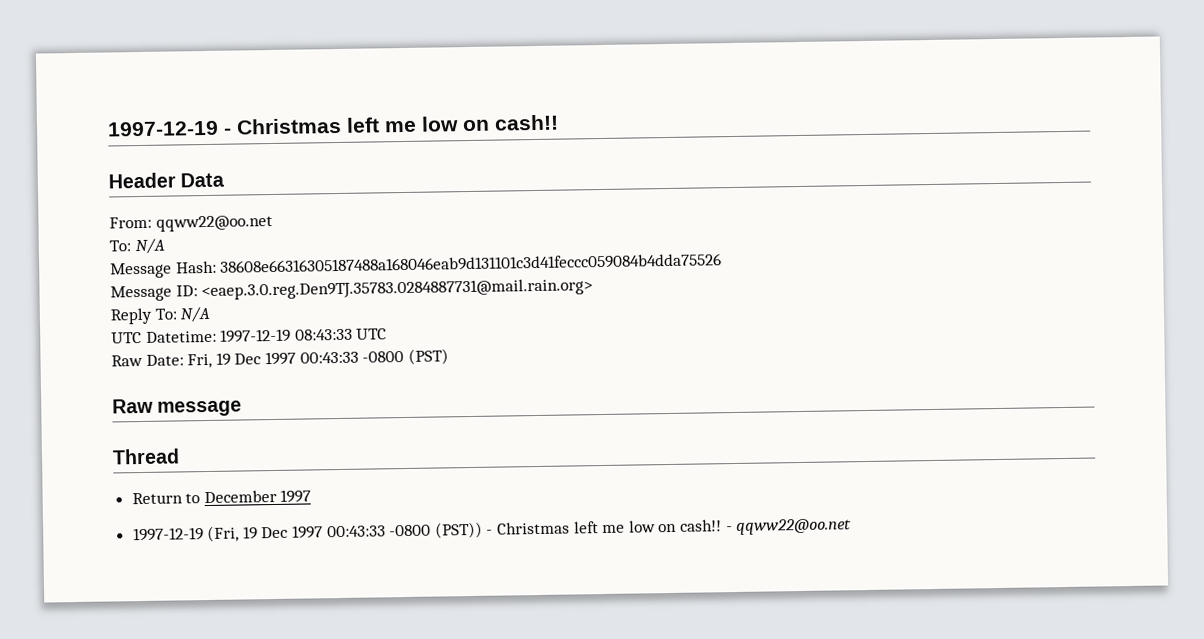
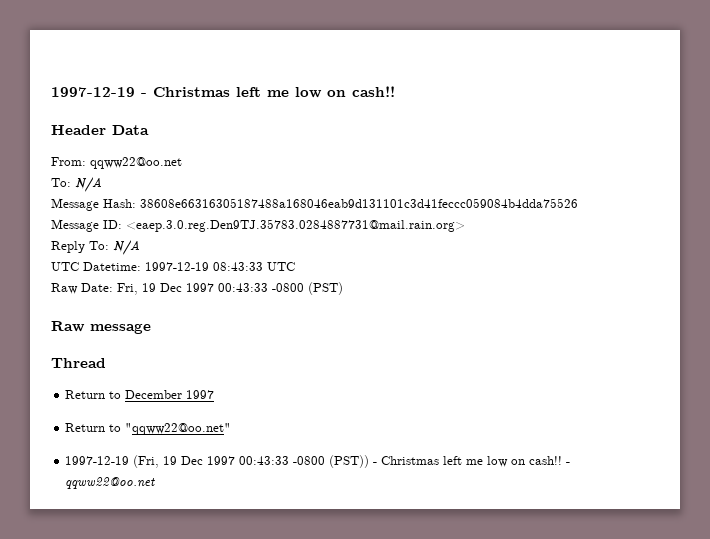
+ Return to "qqww22@oo.net"

